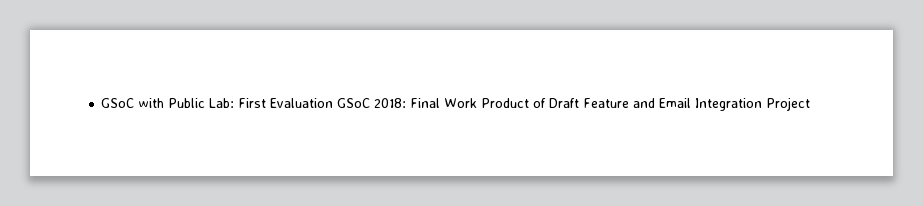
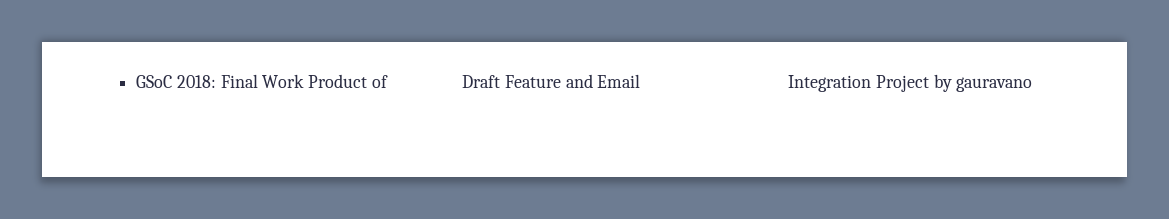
- GSoC with Public Lab: First Evaluation GSoC 2018: Final Work Product of Draft Feature and Email Integration Project
+ GSoC 2018: Final Work Product of Draft Feature and Email Integration Project by gauravano

